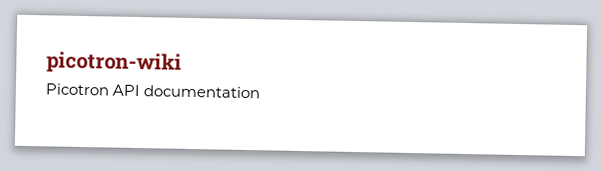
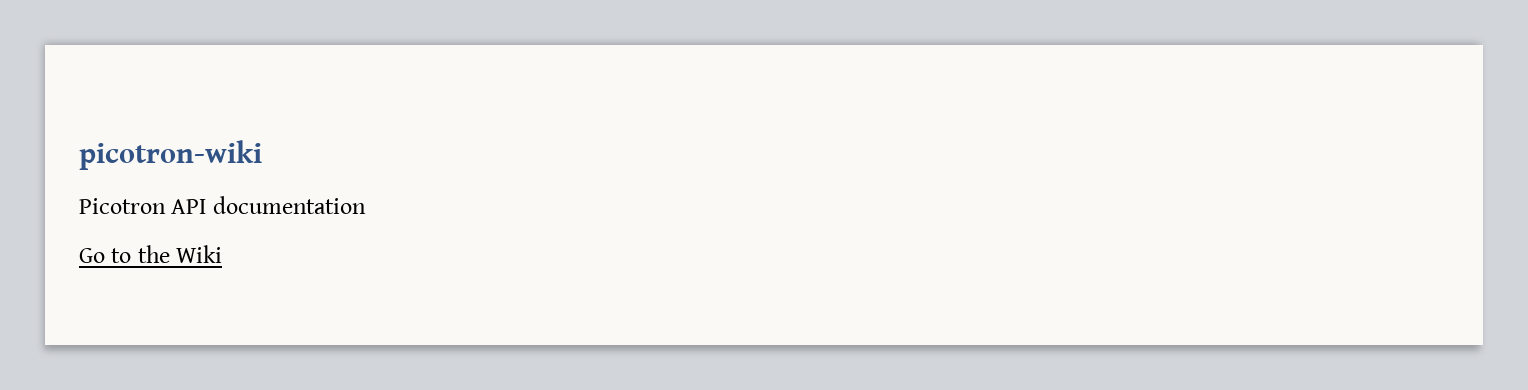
+ Go to the Wiki

